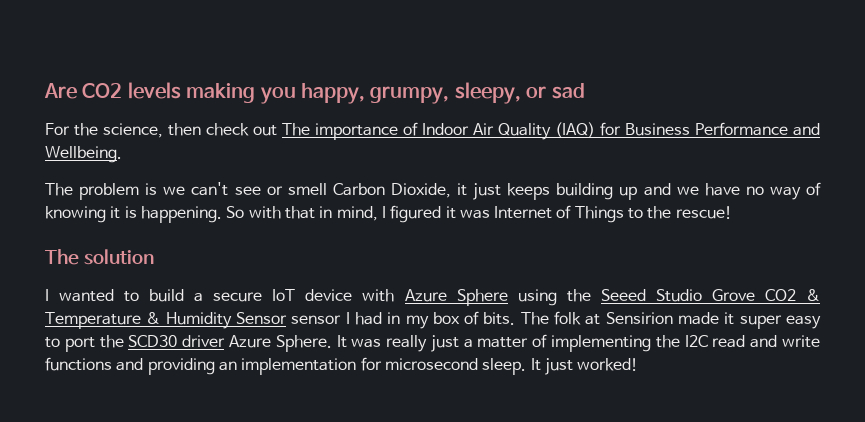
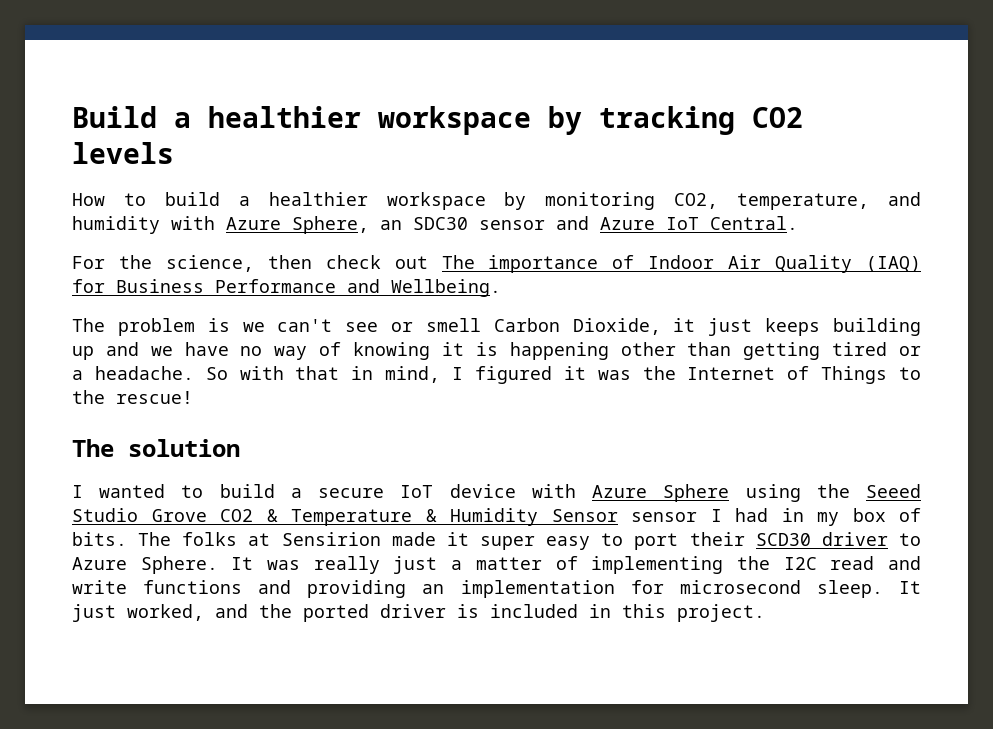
- Are CO2 levels making you happy, grumpy, sleepy, or sad
+ Build a healthier workspace by tracking CO2 levels
+ How to build a healthier workspace by monitoring CO2, temperature, and humidity with Azure Sphere, an SDC30 sensor and Azure IoT Central.
- The problem is we can't see or smell Carbon Dioxide, it just keeps building up and we have no way of knowing it is happening.
+ The problem is we can't see or smell Carbon Dioxide, it just keeps building up and we have no way of knowing it is happening other than getting tired or a headache.
- So with that in mind, I figured it was Internet of Things to the rescue!
+ So with that in mind, I figured it was the Internet of Things to the rescue!
- The folk at Sensirion made it super easy to port the SCD30 driver Azure Sphere.
+ The folks at Sensirion made it super easy to port their SCD30 driver to Azure Sphere.
- It just worked!
+ It just worked, and the ported driver is included in this project.

